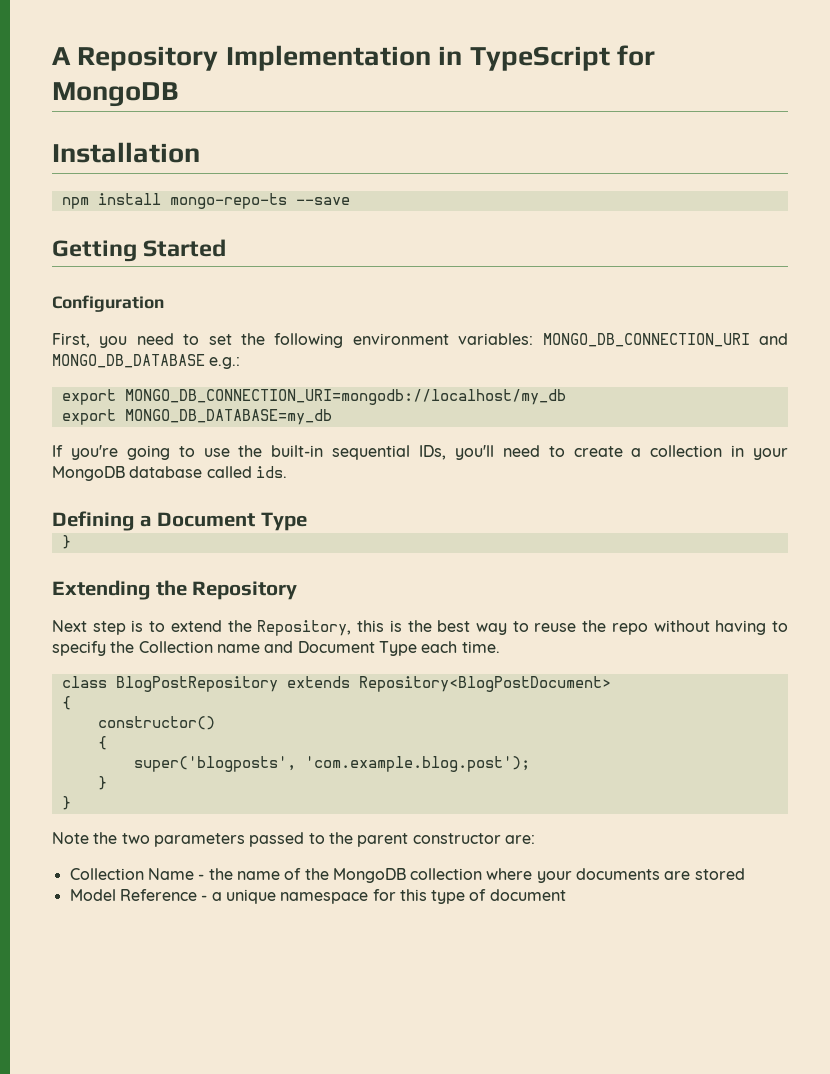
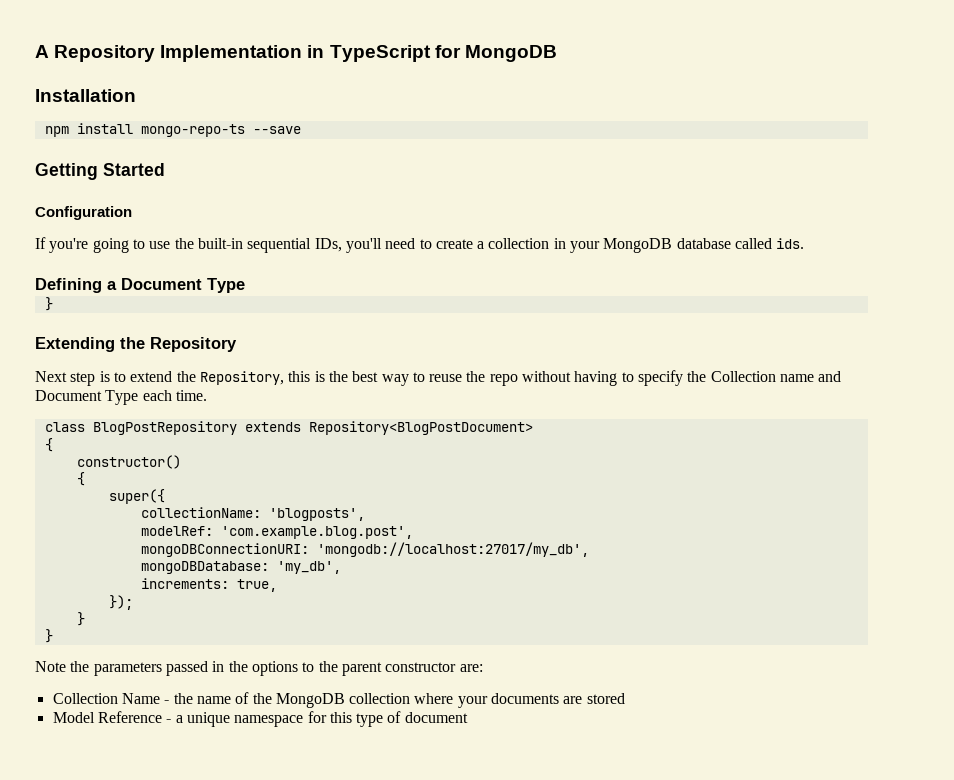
- First, you need to set the following environment variables: MONGO_DB_CONNECTION_URI and MONGO_DB_DATABASE e.g.:
- export MONGO_DB_CONNECTION_URI=mongodb://localhost/my_db
- export MONGO_DB_DATABASE=my_db
- super('blogposts', 'com.example.blog.post');
+ super({
+ collectionName: 'blogposts',
+ modelRef: 'com.example.blog.post',
+ mongoDBConnectionURI: 'mongodb://localhost:27017/my_db',
+ mongoDBDatabase: 'my_db',
+ increments: true,
+ });
- Note the two parameters passed to the parent constructor are:
+ Note the parameters passed in the options to the parent constructor are:

